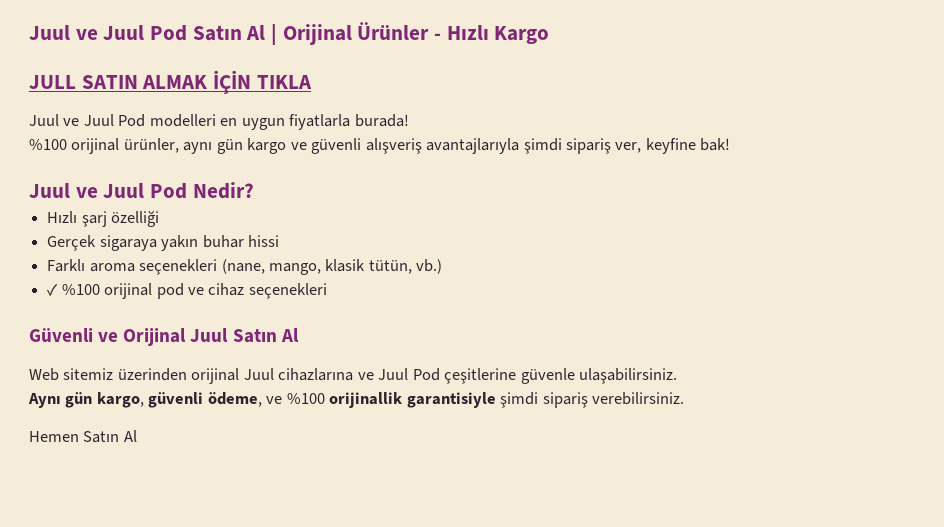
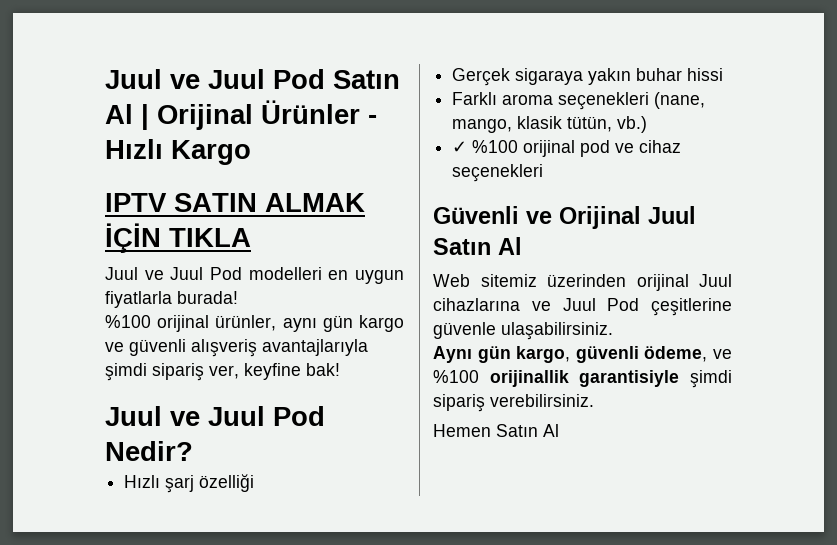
- JULL SATIN ALMAK İÇİN TIKLA
+ IPTV SATIN ALMAK İÇİN TIKLA

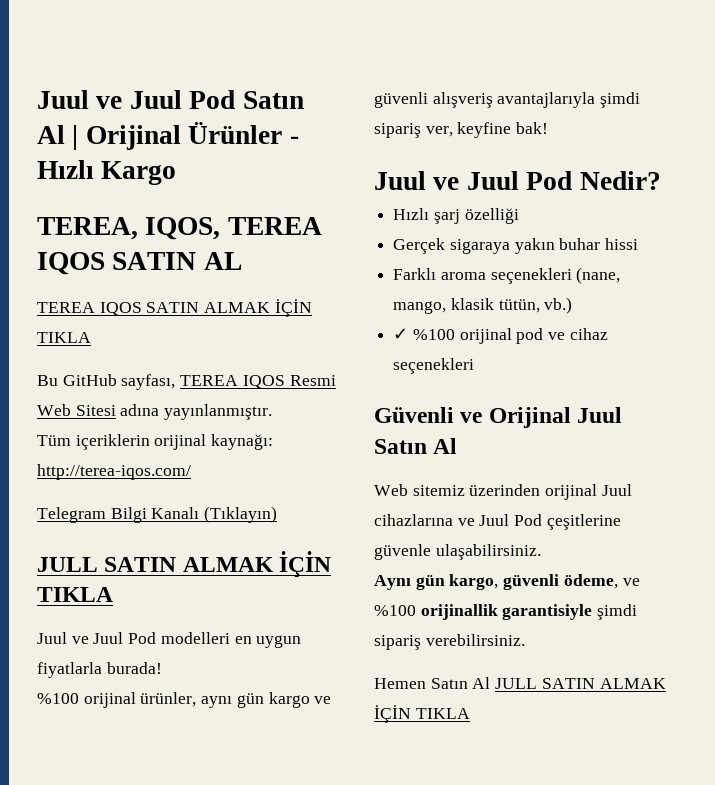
- IPTV SATIN ALMAK İÇİN TIKLA
+ TEREA, IQOS, TEREA IQOS SATIN AL
+ TEREA IQOS SATIN ALMAK İÇİN TIKLA
+ Bu GitHub sayfası, TEREA IQOS Resmi Web Sitesi adına yayınlanmıştır.
+ Tüm içeriklerin orijinal kaynağı: http://terea-iqos.com/
+ Telegram Bilgi Kanalı (Tıklayın)
+ JULL SATIN ALMAK İÇİN TIKLA
- Hemen Satın Al
+ Hemen Satın Al JULL SATIN ALMAK İÇİN TIKLA

